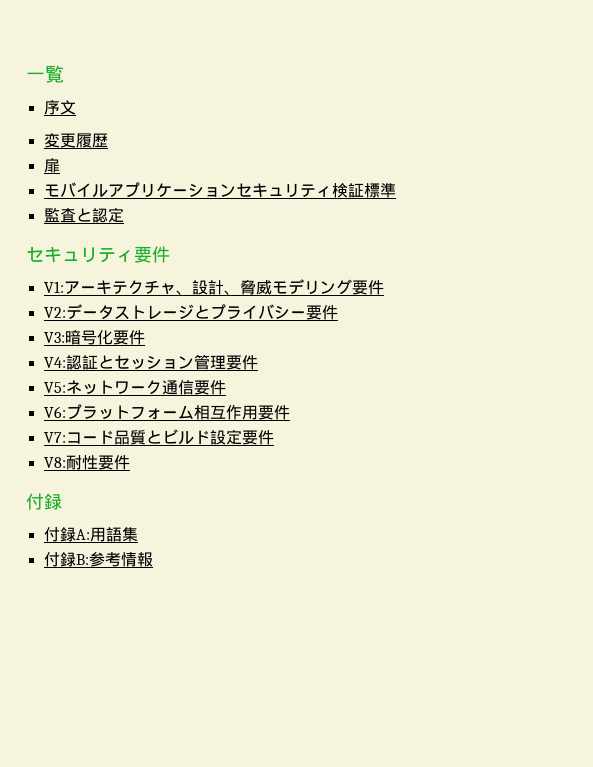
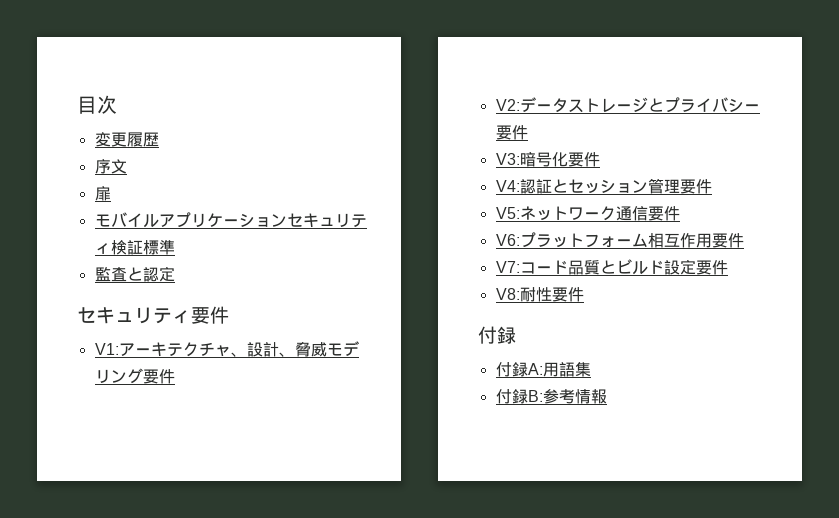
- 一覧
- 序文
+ 目次
+ 序文

